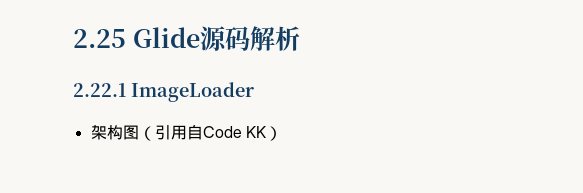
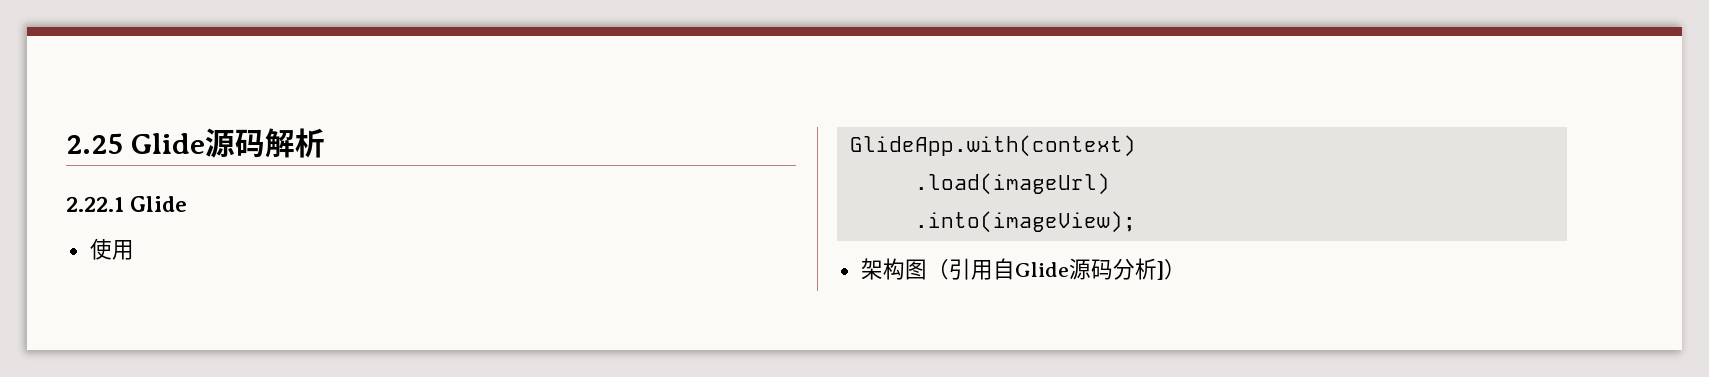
- 2.22.1 ImageLoader
+ 2.22.1 Glide
+ 使用
+ GlideApp.with(context)
+ .load(imageUrl)
+ .into(imageView);
- 架构图（引用自Code KK）
+ 架构图（引用自Glide源码分析]）

